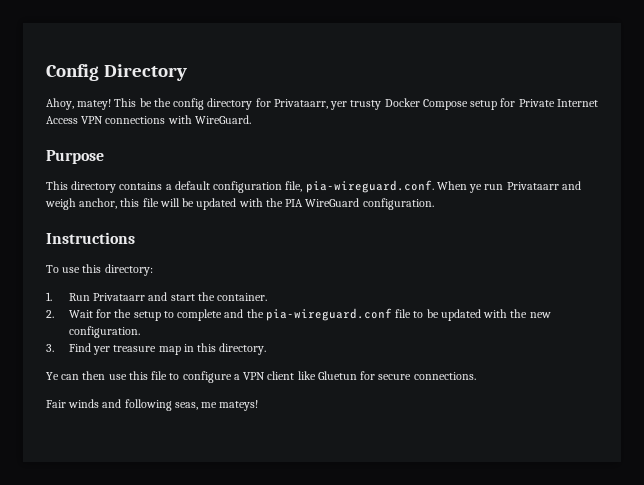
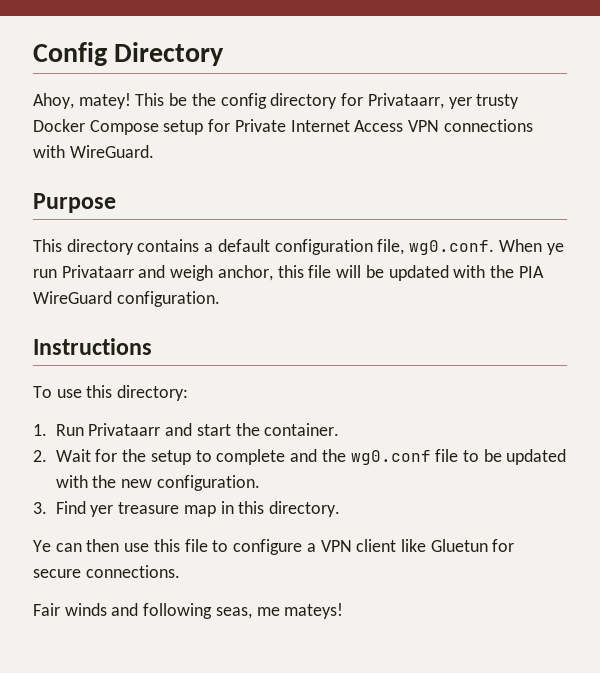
- This directory contains a default configuration file, pia-wireguard.conf. When ye run Privataarr and weigh anchor, this file will be updated with the PIA WireGuard configuration.
+ This directory contains a default configuration file, wg0.conf. When ye run Privataarr and weigh anchor, this file will be updated with the PIA WireGuard configuration.
- 2. Wait for the setup to complete and the pia-wireguard.conf file to be updated with the new configuration.
+ 2. Wait for the setup to complete and the wg0.conf file to be updated with the new configuration.

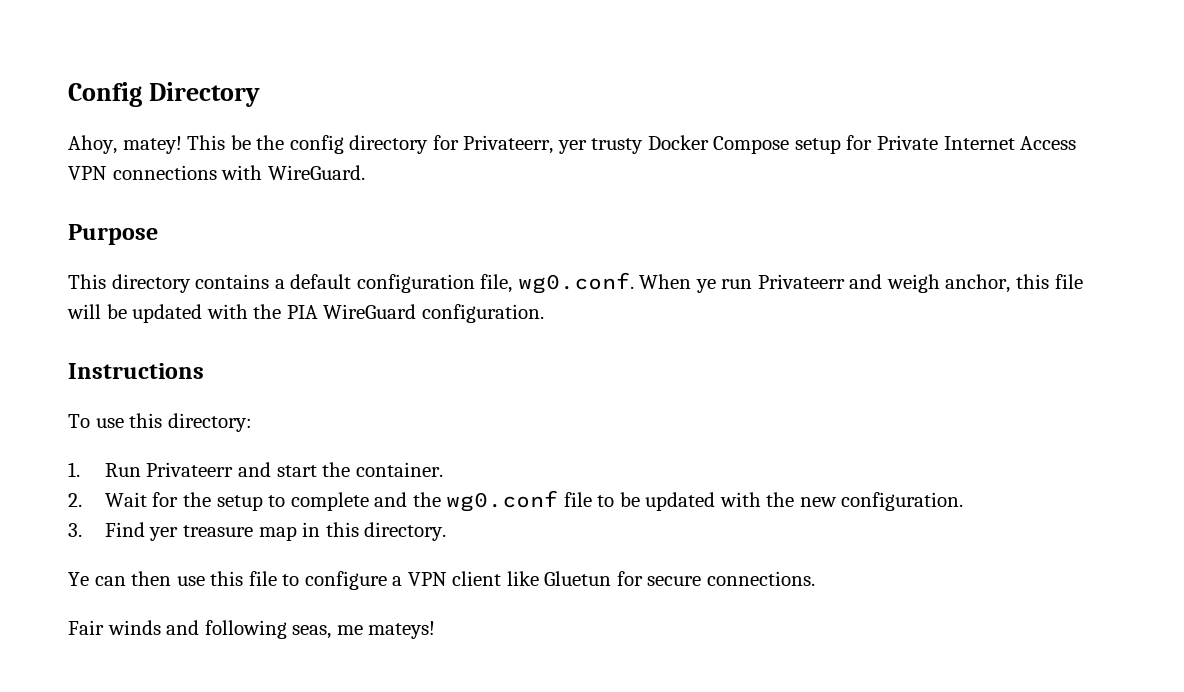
- This be the config directory for Privataarr, yer trusty Docker Compose setup for Private Internet Access VPN connections with WireGuard.
+ This be the config directory for Privateerr, yer trusty Docker Compose setup for Private Internet Access VPN connections with WireGuard.
- This directory contains a default configuration file, wg0.conf. When ye run Privataarr and weigh anchor, this file will be updated with the PIA WireGuard configuration.
+ This directory contains a default configuration file, wg0.conf. When ye run Privateerr and weigh anchor, this file will be updated with the PIA WireGuard configuration.
- 1. Run Privataarr and start the container.
+ 1. Run Privateerr and start the container.

